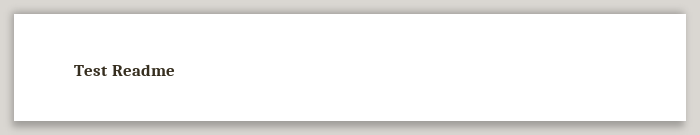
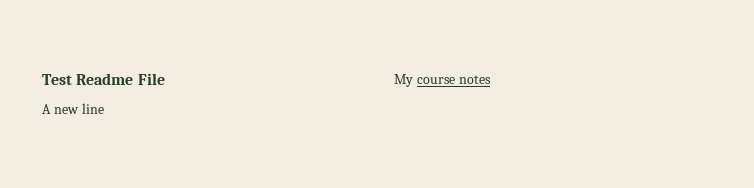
- Test Readme
+ Test Readme File
+ A new line
+ My course notes

